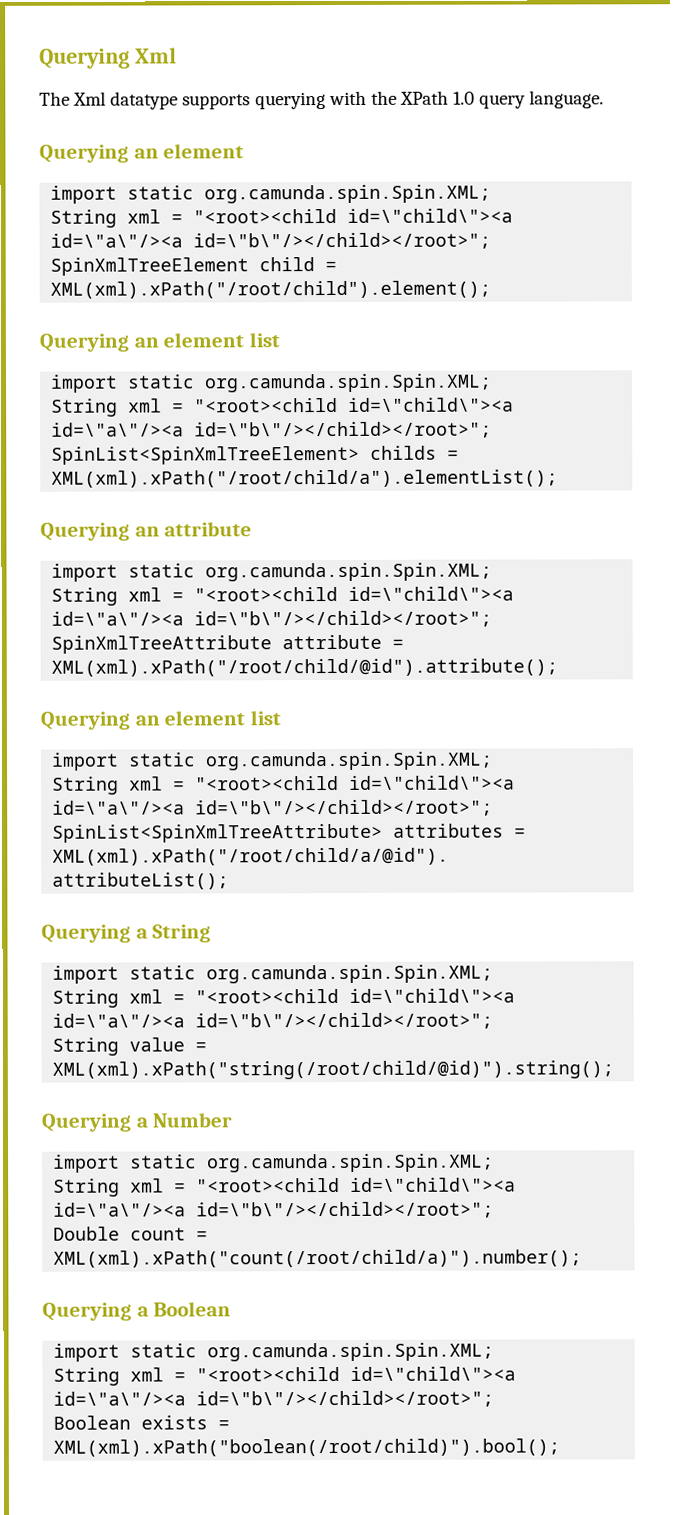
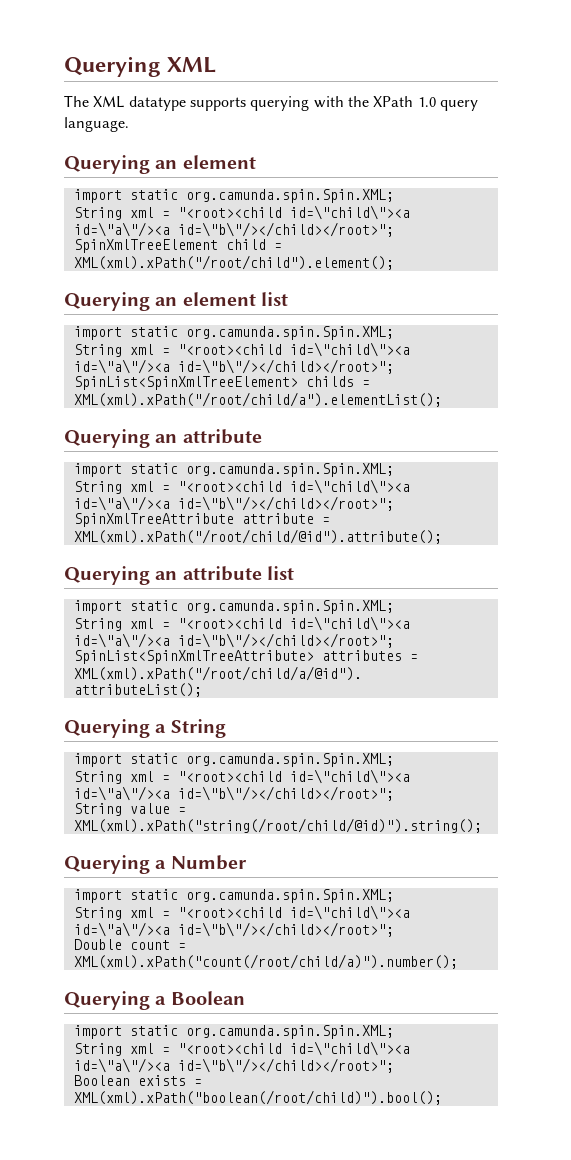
- Querying Xml
+ Querying XML
- The Xml datatype supports querying with the XPath 1.0 query language.
+ The XML datatype supports querying with the XPath 1.0 query language.
  SpinXmlTreeAttribute attribute = XML(xml).xPath("/root/child/@id").attribute();
- Querying an element list
+ Querying an attribute list

